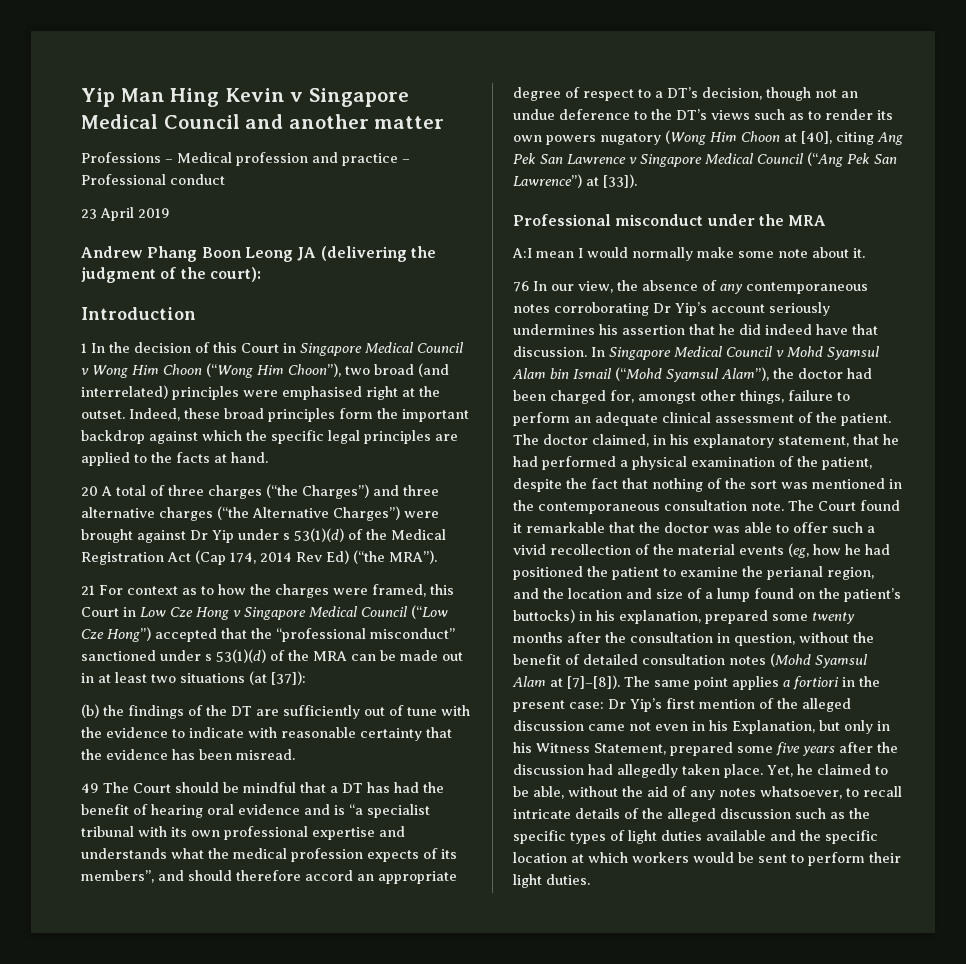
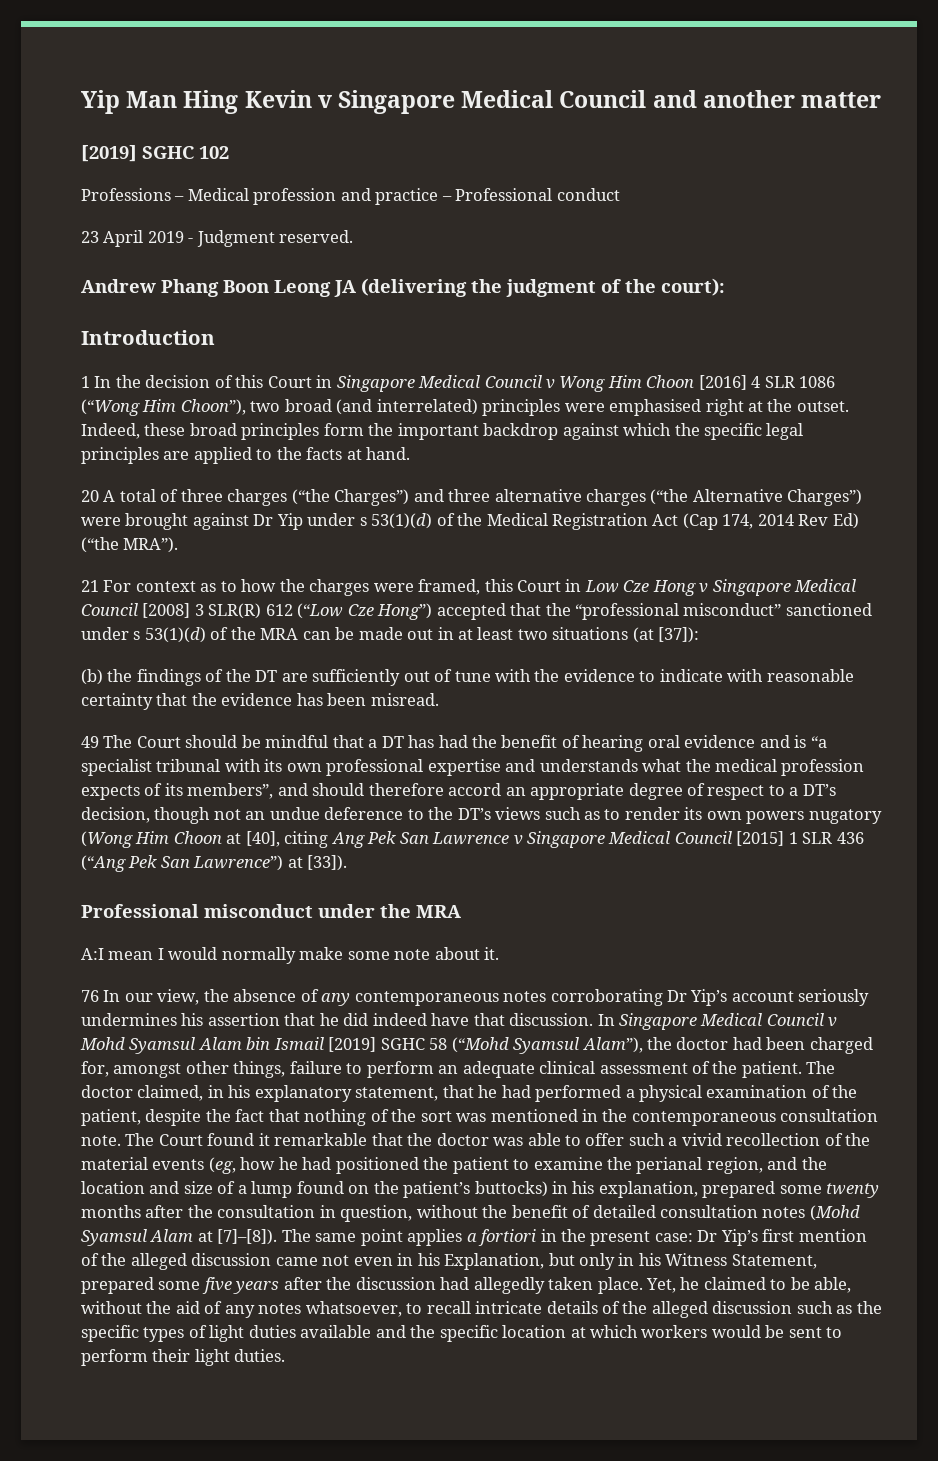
+ [2019] SGHC 102
- 23 April 2019
+ 23 April 2019 - Judgment reserved.
- 1 In the decision of this Court in Singapore Medical Council v Wong Him Choon (“Wong Him Choon”), two broad (and interrelated) principles were emphasised right at the outset.
+ 1 In the decision of this Court in Singapore Medical Council v Wong Him Choon [2016] 4 SLR 1086 (“Wong Him Choon”), two broad (and interrelated) principles were emphasised right at the outset.
- 21 For context as to how the charges were framed, this Court in Low Cze Hong v Singapore Medical Council (“Low Cze Hong”) accepted that the “professional misconduct” sanctioned under s 53(1)(d) of the MRA can be made out in at least two situations (at [37]):
+ 21 For context as to how the charges were framed, this Court in Low Cze Hong v Singapore Medical Council [2008] 3 SLR(R) 612 (“Low Cze Hong”) accepted that the “professional misconduct” sanctioned under s 53(1)(d) of the MRA can be made out in at least two situations (at [37]):
- 49 The Court should be mindful that a DT has had the benefit of hearing oral evidence and is “a specialist tribunal with its own professional expertise and understands what the medical profession expects of its members”, and should therefore accord an appropriate degree of respect to a DT’s decision, though not an undue deference to the DT’s views such as to render its own powers nugatory (Wong Him Choon at [40], citing Ang Pek San Lawrence v Singapore Medical Council (“Ang Pek San Lawrence”) at [33]).
+ 49 The Court should be mindful that a DT has had the benefit of hearing oral evidence and is “a specialist tribunal with its own professional expertise and understands what the medical profession expects of its members”, and should therefore accord an appropriate degree of respect to a DT’s decision, though not an undue deference to the DT’s views such as to render its own powers nugatory (Wong Him Choon at [40], citing Ang Pek San Lawrence v Singapore Medical Council [2015] 1 SLR 436 (“Ang Pek San Lawrence”) at [33]).
- In Singapore Medical Council v Mohd Syamsul Alam bin Ismail (“Mohd Syamsul Alam”), the doctor had been charged for, amongst other things, failure to perform an adequate clinical assessment of the patient.
+ In Singapore Medical Council v Mohd Syamsul Alam bin Ismail [2019] SGHC 58 (“Mohd Syamsul Alam”), the doctor had been charged for, amongst other things, failure to perform an adequate clinical assessment of the patient.

